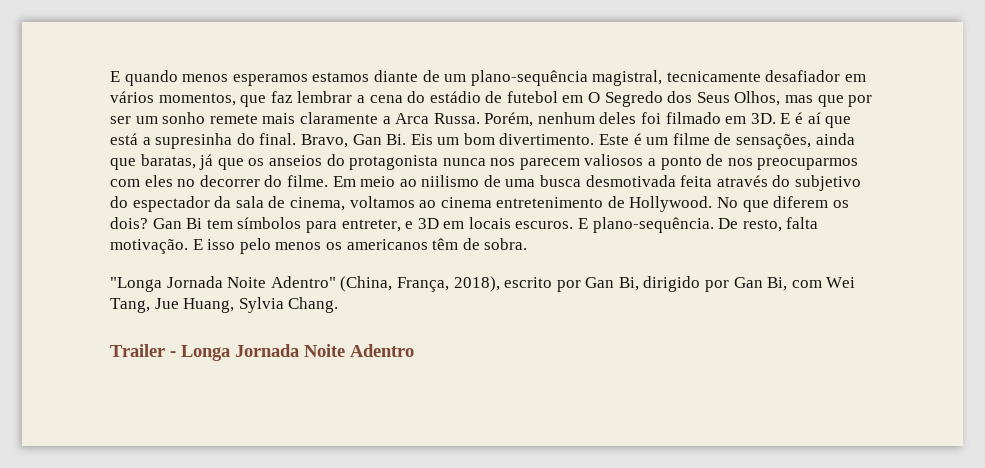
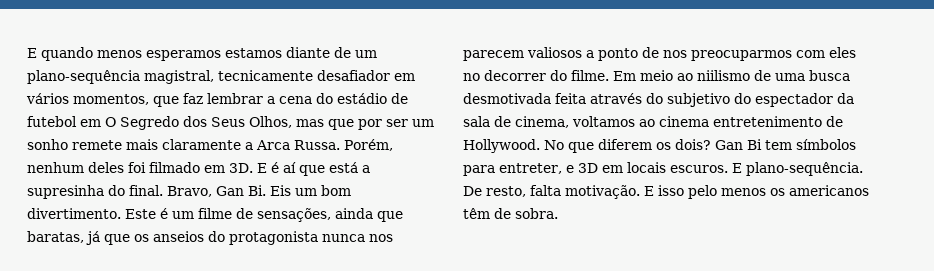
- "Longa Jornada Noite Adentro" (China, França, 2018), escrito por Gan Bi, dirigido por Gan Bi, com Wei Tang, Jue Huang, Sylvia Chang.
- Trailer - Longa Jornada Noite Adentro

